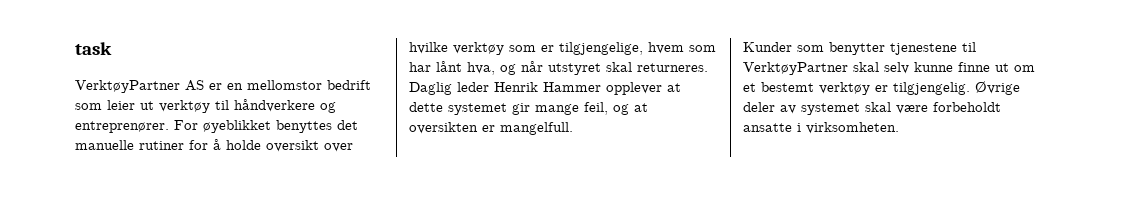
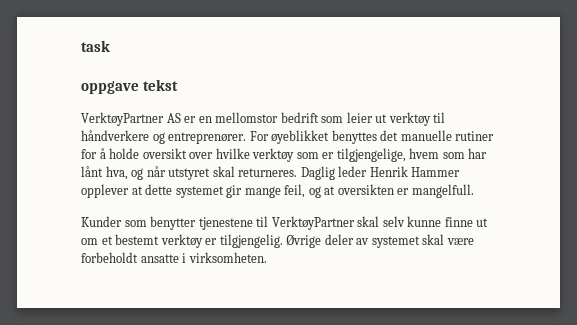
+ oppgave tekst

